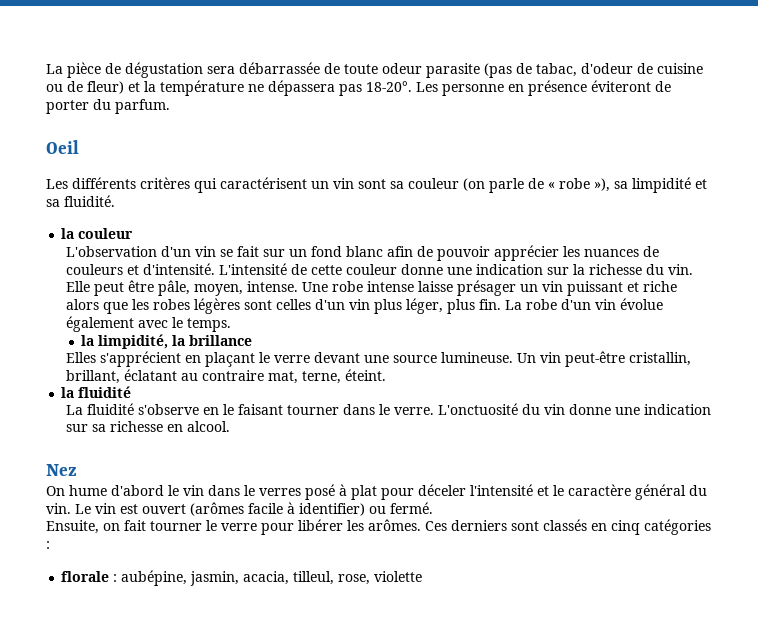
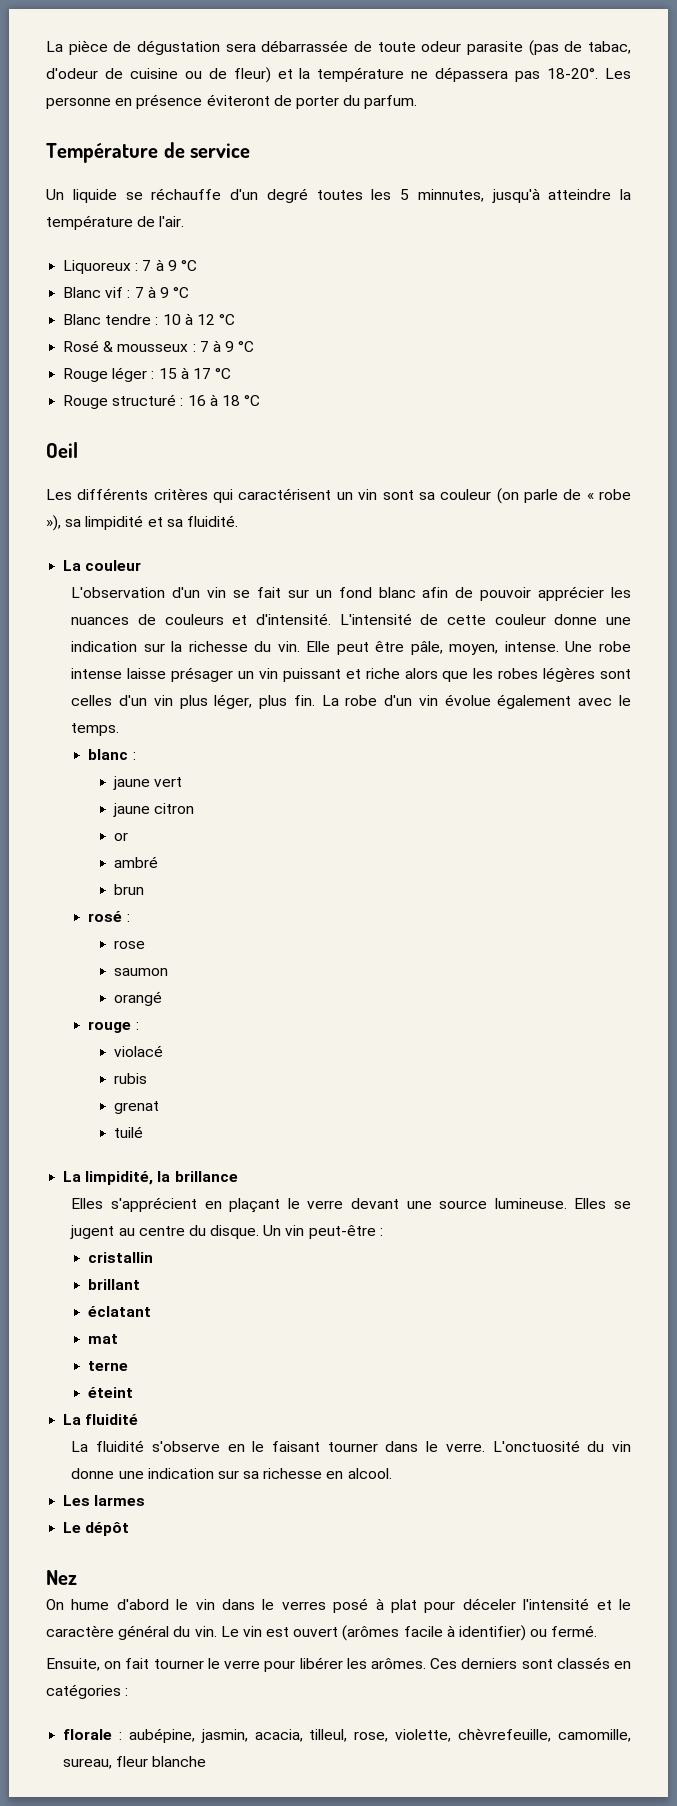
+ Température de service
+ Un liquide se réchauffe d'un degré toutes les 5 minnutes, jusqu'à atteindre la température de l'air.
+ Liquoreux : 7 à 9 °C
+ Blanc vif : 7 à 9 °C
+ Blanc tendre : 10 à 12 °C
+ Rosé & mousseux : 7 à 9 °C
+ Rouge léger : 15 à 17 °C
+ Rouge structuré : 16 à 18 °C
- la couleur
+ La couleur
- la limpidité, la brillance
+ blanc :
+ jaune vert
+ jaune citron
+ or
+ ambré
+ brun
+ rosé :
+ rose
+ saumon
+ orangé
+ rouge :
+ violacé
+ rubis
+ grenat
+ tuilé
+ La limpidité, la brillance
- Un vin peut-être cristallin, brillant, éclatant au contraire mat, terne, éteint.
- la fluidité
+ Elles se jugent au centre du disque. Un vin peut-être :
+ cristallin
+ brillant
+ éclatant
+ mat
+ terne
+ éteint
+ La fluidité
+ Les larmes
+ Le dépôt
- Ces derniers sont classés en cinq catégories :
+ Ces derniers sont classés en catégories :
- florale : aubépine, jasmin, acacia, tilleul, rose, violette
+ florale : aubépine, jasmin, acacia, tilleul, rose, violette, chèvrefeuille, camomille, sureau, fleur blanche

